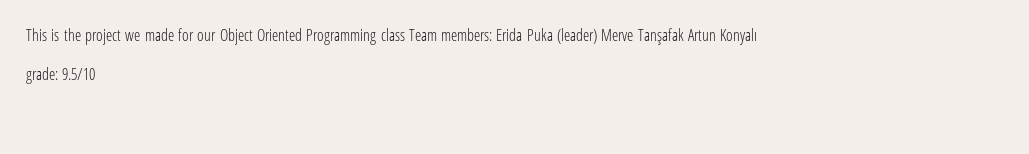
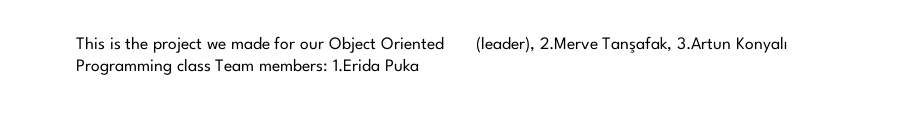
- This is the project we made for our Object Oriented Programming class Team members: Erida Puka (leader) Merve Tanşafak Artun Konyalı
+ This is the project we made for our Object Oriented Programming class Team members: 1.Erida Puka (leader), 2.Merve Tanşafak, 3.Artun Konyalı
- grade: 9.5/10

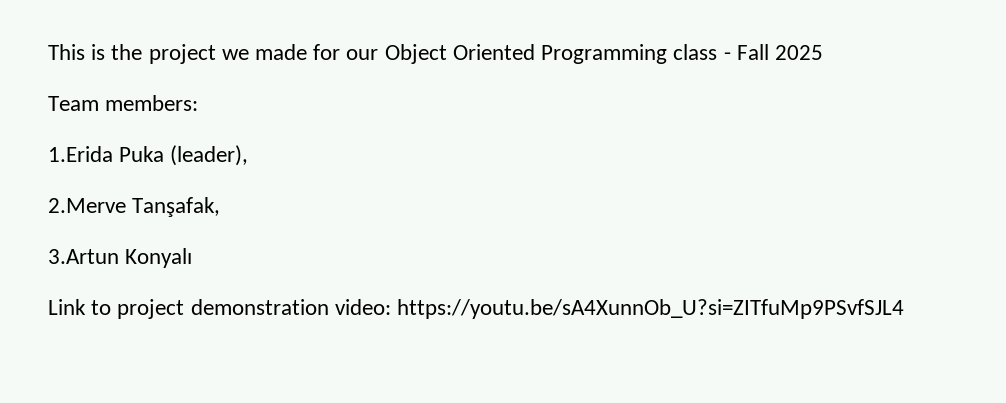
- This is the project we made for our Object Oriented Programming class Team members: 1.Erida Puka (leader), 2.Merve Tanşafak, 3.Artun Konyalı
+ This is the project we made for our Object Oriented Programming class - Fall 2025
+ Team members:
+ 1.Erida Puka (leader),
+ 2.Merve Tanşafak,
+ 3.Artun Konyalı
+ Link to project demonstration video: https://youtu.be/sA4XunnOb_U?si=ZITfuMp9PSvfSJL4

